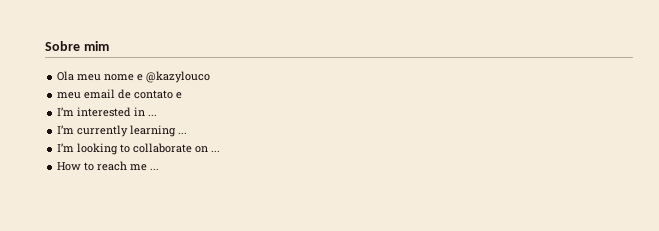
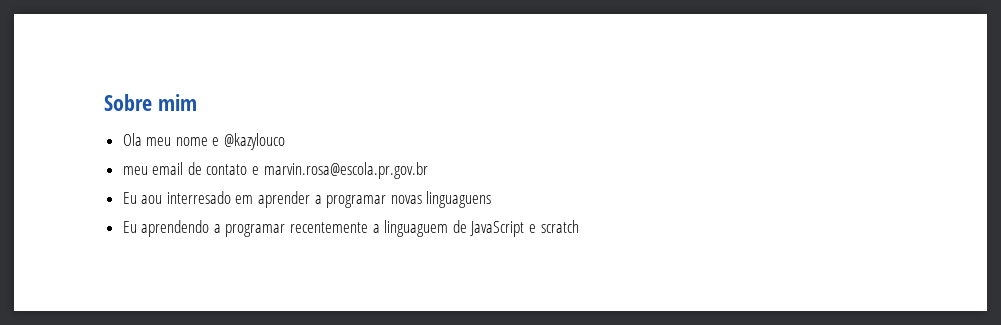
- meu email de contato e
- I’m interested in ...
- I’m currently learning ...
- I’m looking to collaborate on ...
- How to reach me ...
+ meu email de contato e marvin.rosa@escola.pr.gov.br
+ Eu aou interresado em aprender a programar novas linguaguens
+ Eu aprendendo a programar recentemente a linguaguem de JavaScript e scratch

